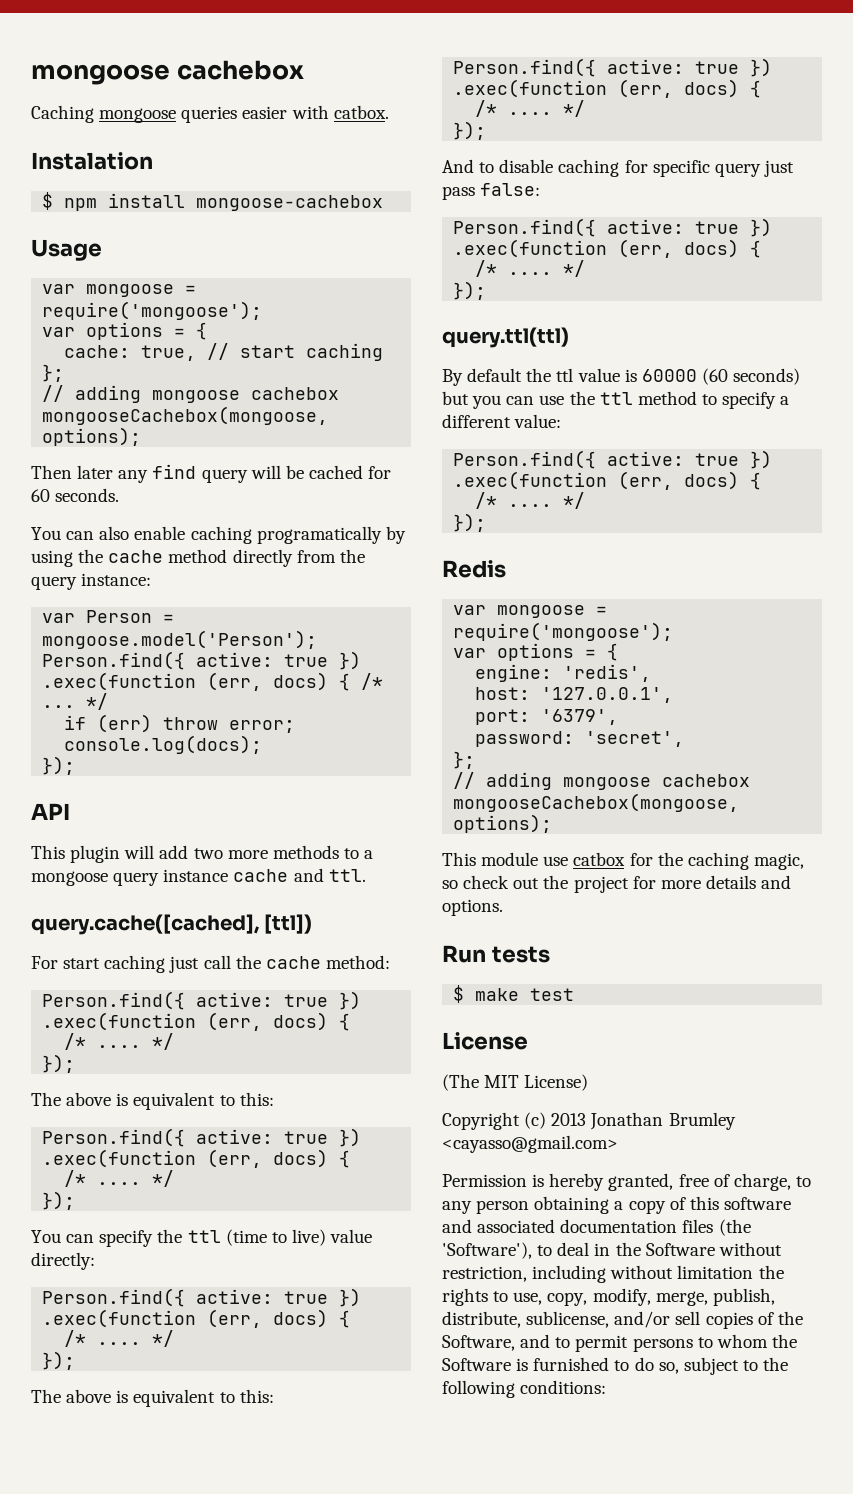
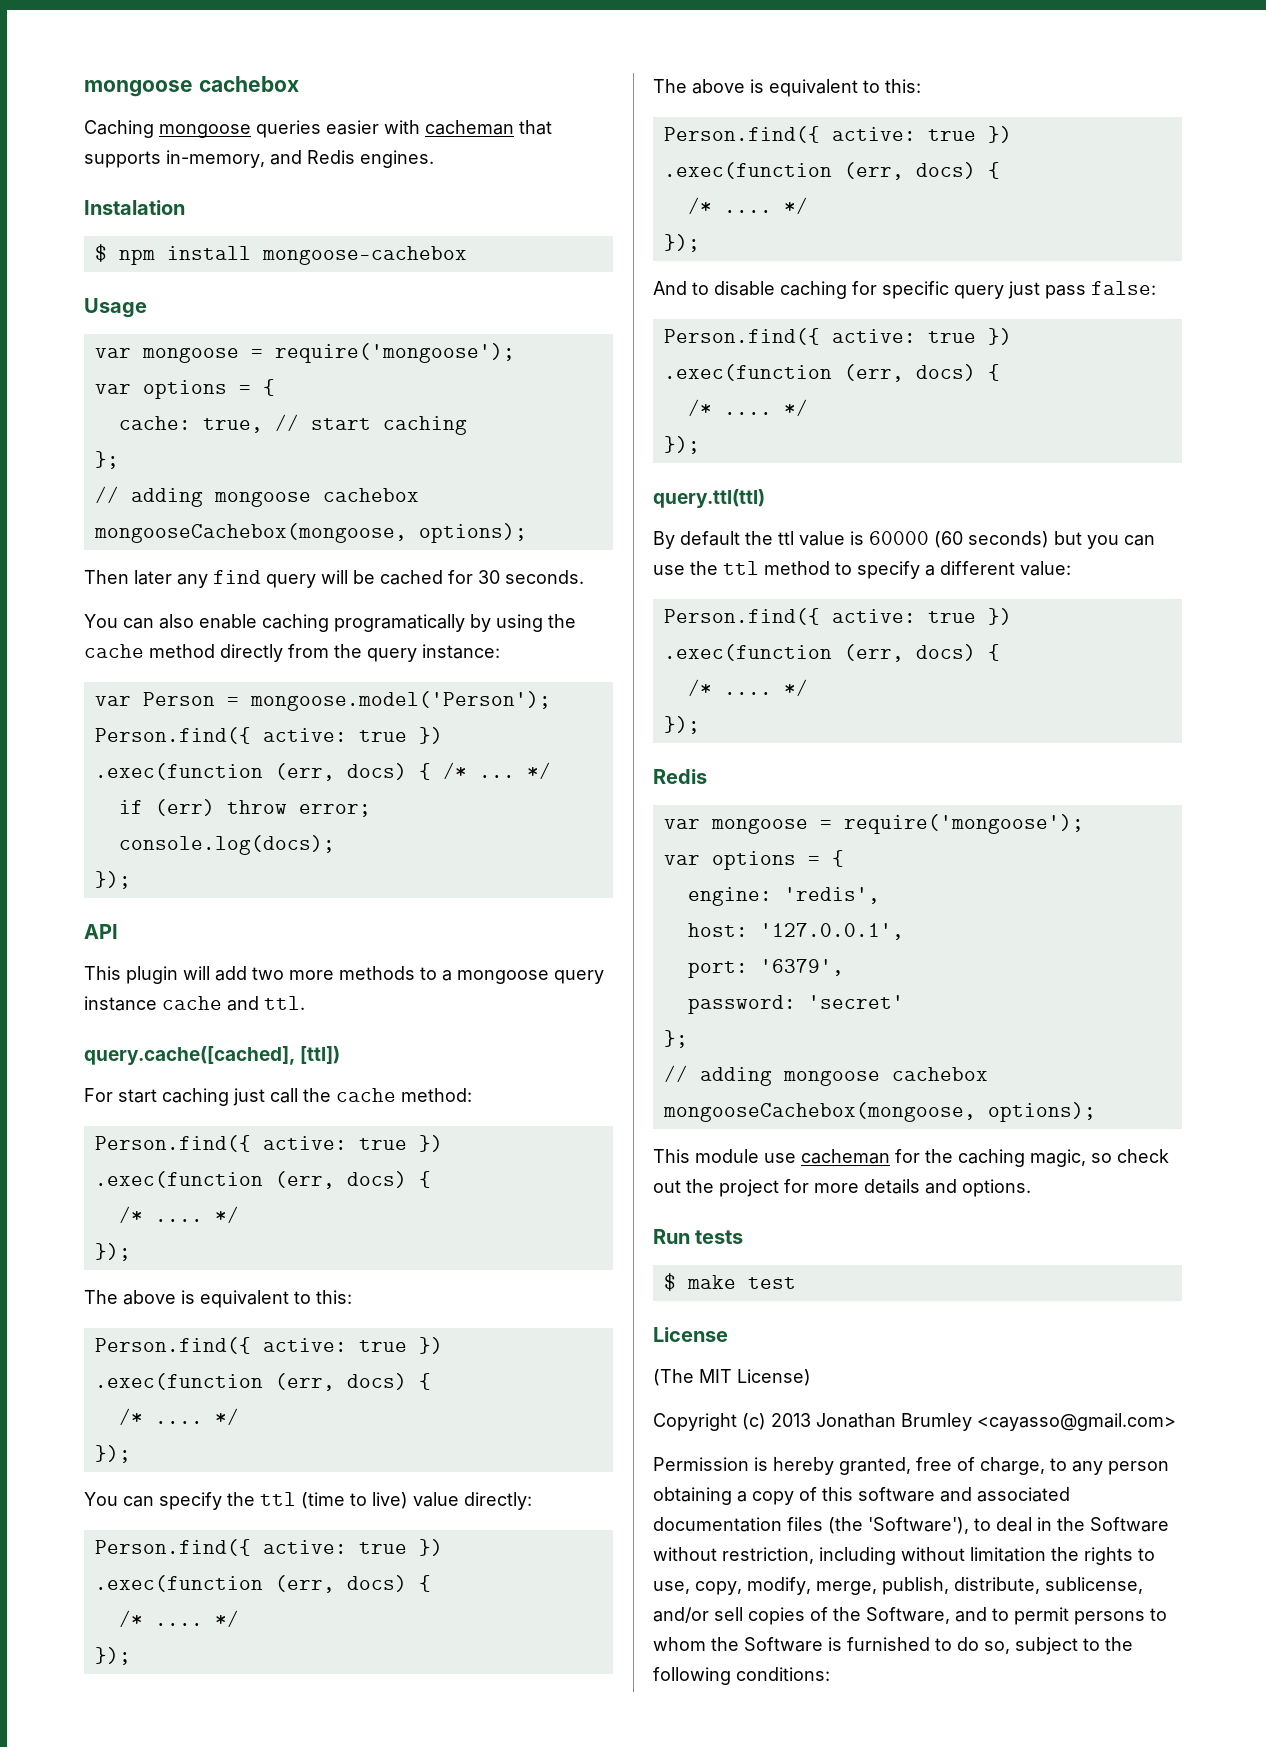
- Caching mongoose queries easier with catbox.
+ Caching mongoose queries easier with cacheman that supports in-memory, and Redis engines.
- Then later any find query will be cached for 60 seconds.
+ Then later any find query will be cached for 30 seconds.
- password: 'secret',
+ password: 'secret'
- This module use catbox for the caching magic, so check out the project for more details and options.
+ This module use cacheman for the caching magic, so check out the project for more details and options.

